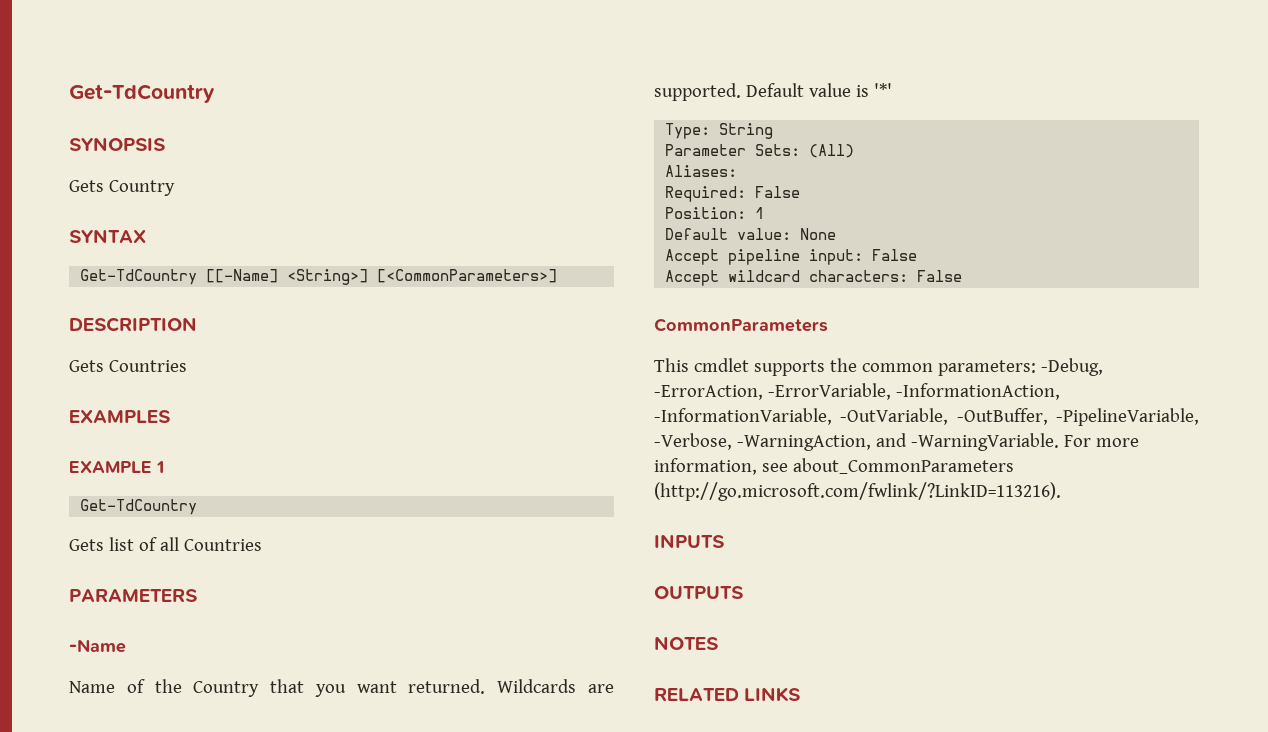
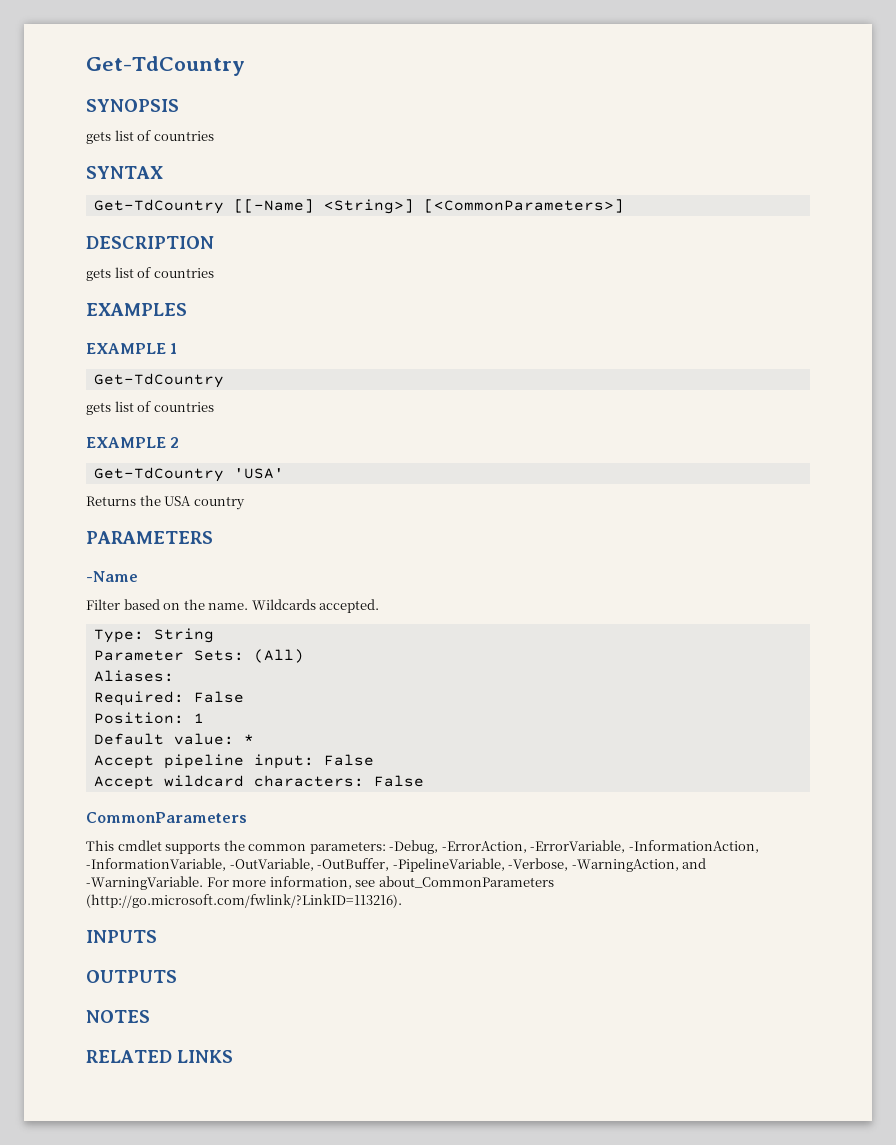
  SYNOPSIS
- Gets Country
+ gets list of countries
  DESCRIPTION
- Gets Countries
+ gets list of countries
  EXAMPLE 1
  Get-TdCountry
- Gets list of all Countries
+ gets list of countries
+ EXAMPLE 2
+ Get-TdCountry 'USA'
+ Returns the USA country
  PARAMETERS
  -Name
- Name of the Country that you want returned. Wildcards are supported. Default value is '*'
+ Filter based on the name. Wildcards accepted.
- Default value: None
+ Default value: *

